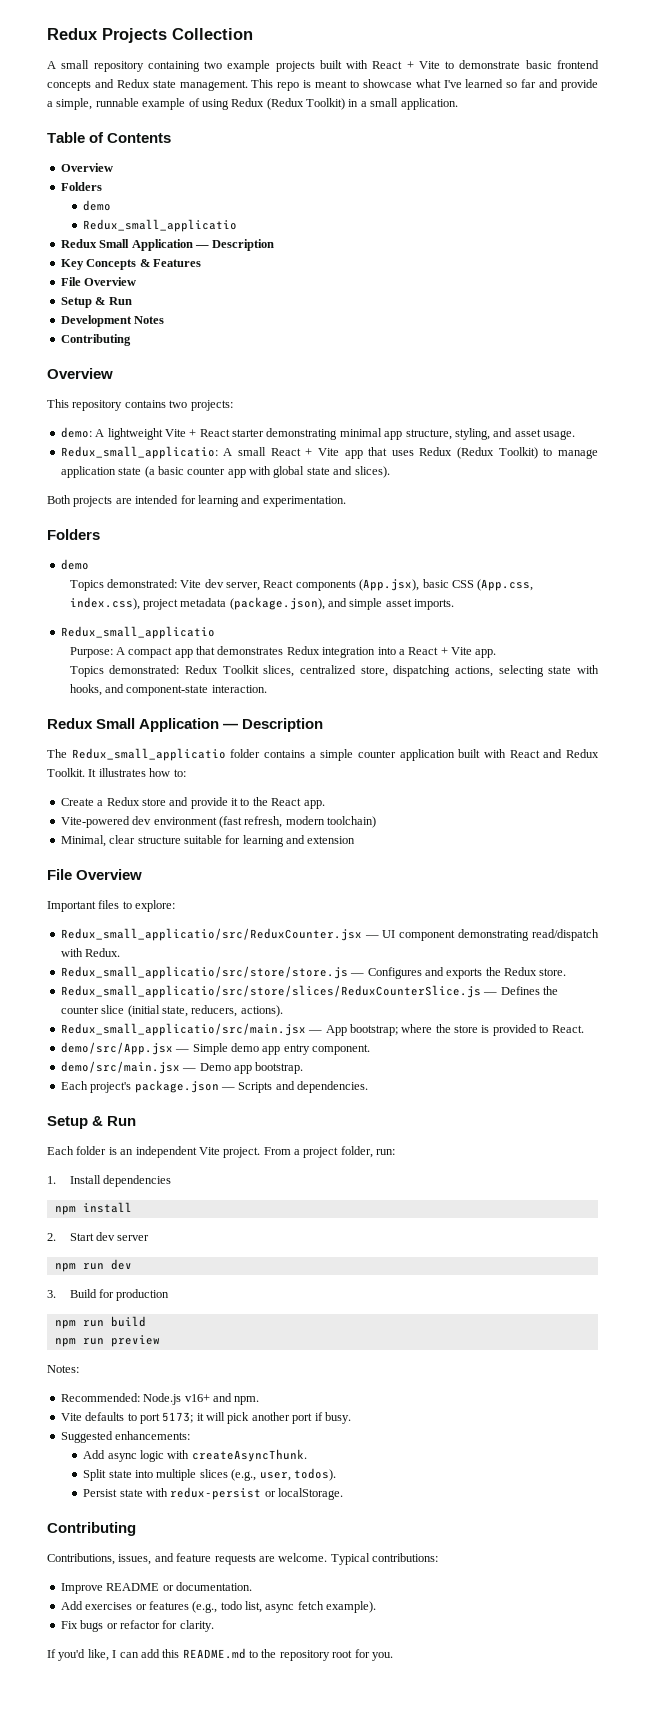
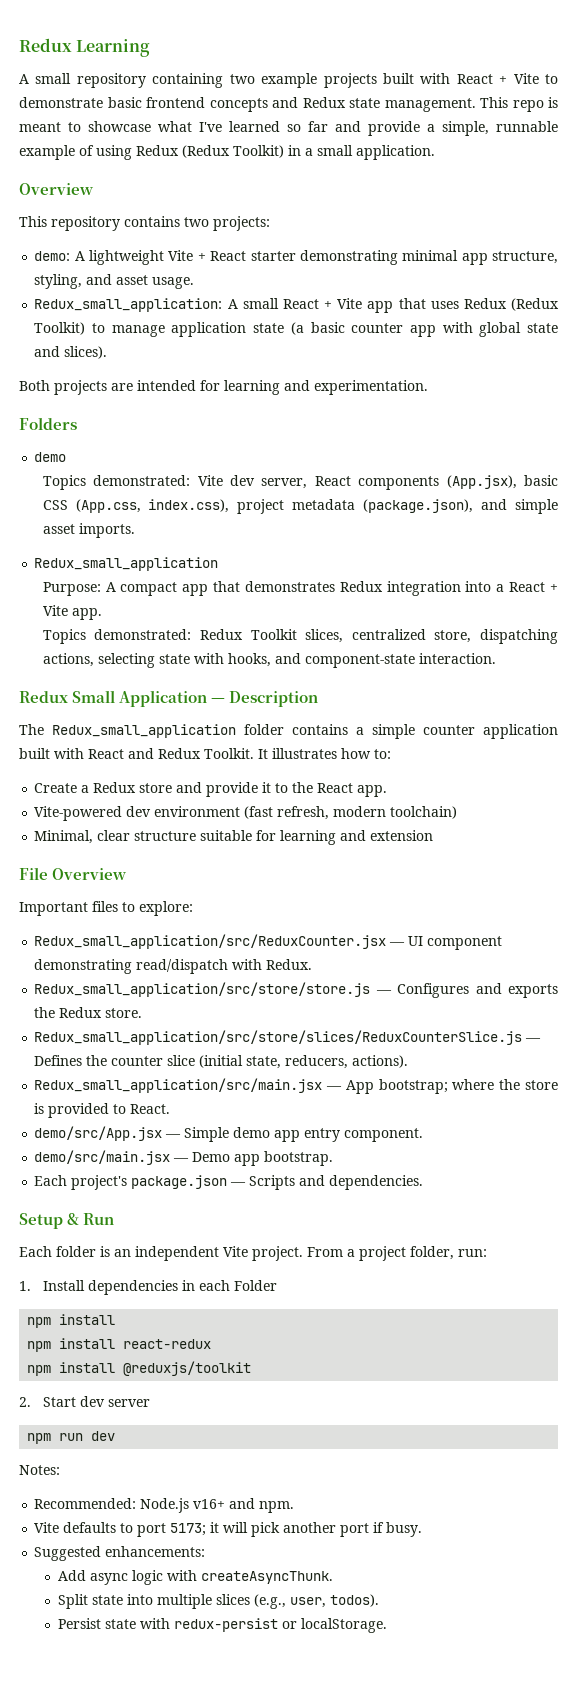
- Redux Projects Collection
+ Redux Learning
- Table of Contents
- Overview
- Folders
- demo
- Redux_small_applicatio
- Redux Small Application — Description
- Key Concepts & Features
- File Overview
- Setup & Run
- Development Notes
- Contributing
- Redux_small_applicatio: A small React + Vite app that uses Redux (Redux Toolkit) to manage application state (a basic counter app with global state and slices).
+ Redux_small_application: A small React + Vite app that uses Redux (Redux Toolkit) to manage application state (a basic counter app with global state and slices).
  Topics demonstrated: Vite dev server, React components (App.jsx), basic CSS (App.css, index.css), project metadata (package.json), and simple asset imports.
- Redux_small_applicatio
+ Redux_small_application
- The Redux_small_applicatio folder contains a simple counter application built with React and Redux Toolkit.
+ The Redux_small_application folder contains a simple counter application built with React and Redux Toolkit.
- Redux_small_applicatio/src/ReduxCounter.jsx — UI component demonstrating read/dispatch with Redux.
+ Redux_small_application/src/ReduxCounter.jsx — UI component demonstrating read/dispatch with Redux.
- Redux_small_applicatio/src/store/store.js — Configures and exports the Redux store.
+ Redux_small_application/src/store/store.js — Configures and exports the Redux store.
- Redux_small_applicatio/src/store/slices/ReduxCounterSlice.js — Defines the counter slice (initial state, reducers, actions).
+ Redux_small_application/src/store/slices/ReduxCounterSlice.js — Defines the counter slice (initial state, reducers, actions).
- Redux_small_applicatio/src/main.jsx — App bootstrap; where the store is provided to React.
+ Redux_small_application/src/main.jsx — App bootstrap; where the store is provided to React.
- 1. Install dependencies
+ 1. Install dependencies in each Folder
  npm install
+ npm install react-redux
+ npm install @reduxjs/toolkit
- 3. Build for production
- npm run build
- npm run preview
  Persist state with redux-persist or localStorage.
- Contributing
- Contributions, issues, and feature requests are welcome. Typical contributions:
- Improve README or documentation.
- Add exercises or features (e.g., todo list, async fetch example).
- Fix bugs or refactor for clarity.
- If you'd like, I can add this README.md to the repository root for you.

